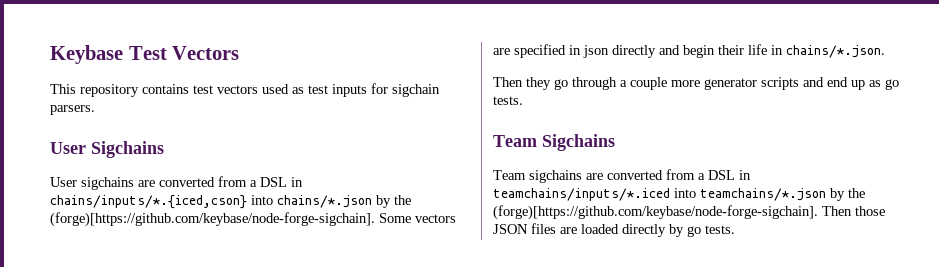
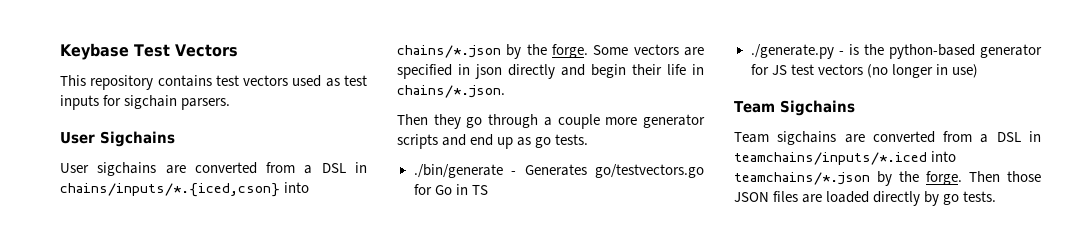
- User sigchains are converted from a DSL in chains/inputs/*.{iced,cson} into chains/*.json by the (forge)[https://github.com/keybase/node-forge-sigchain]. Some vectors are specified in json directly and begin their life in chains/*.json.
+ User sigchains are converted from a DSL in chains/inputs/*.{iced,cson} into chains/*.json by the forge. Some vectors are specified in json directly and begin their life in chains/*.json.
+ ./bin/generate - Generates go/testvectors.go for Go in TS
+ ./generate.py - is the python-based generator for JS test vectors (no longer in use)
- Team sigchains are converted from a DSL in teamchains/inputs/*.iced into teamchains/*.json by the (forge)[https://github.com/keybase/node-forge-sigchain]. Then those JSON files are loaded directly by go tests.
+ Team sigchains are converted from a DSL in teamchains/inputs/*.iced into teamchains/*.json by the forge. Then those JSON files are loaded directly by go tests.

